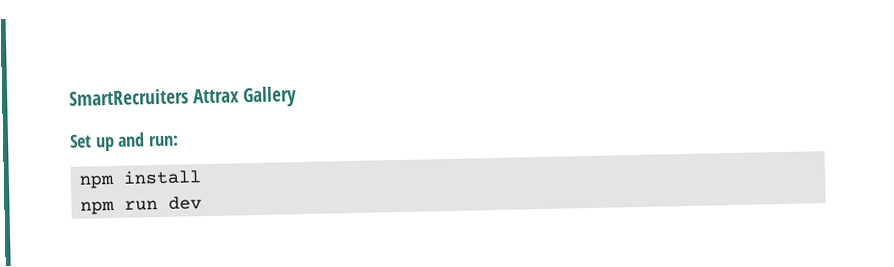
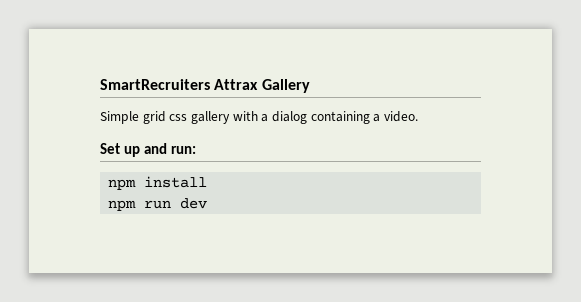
+ Simple grid css gallery with a dialog containing a video.

